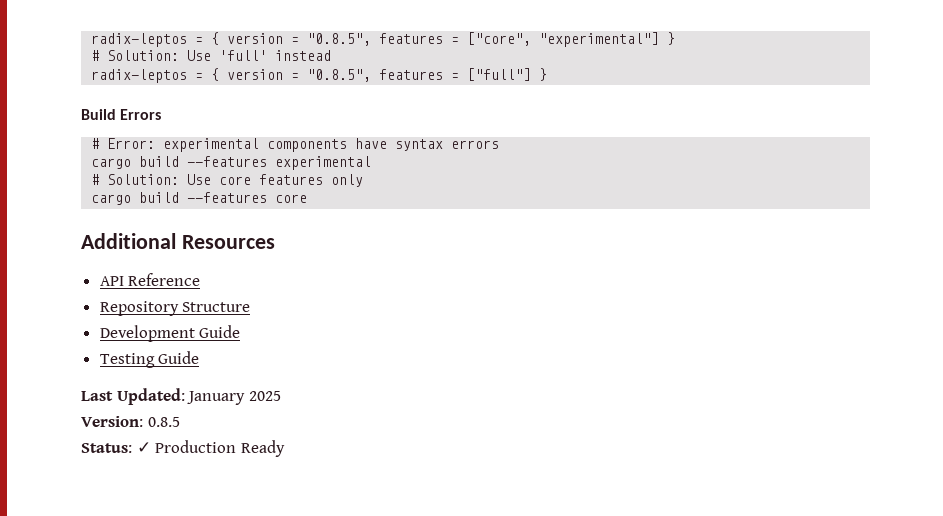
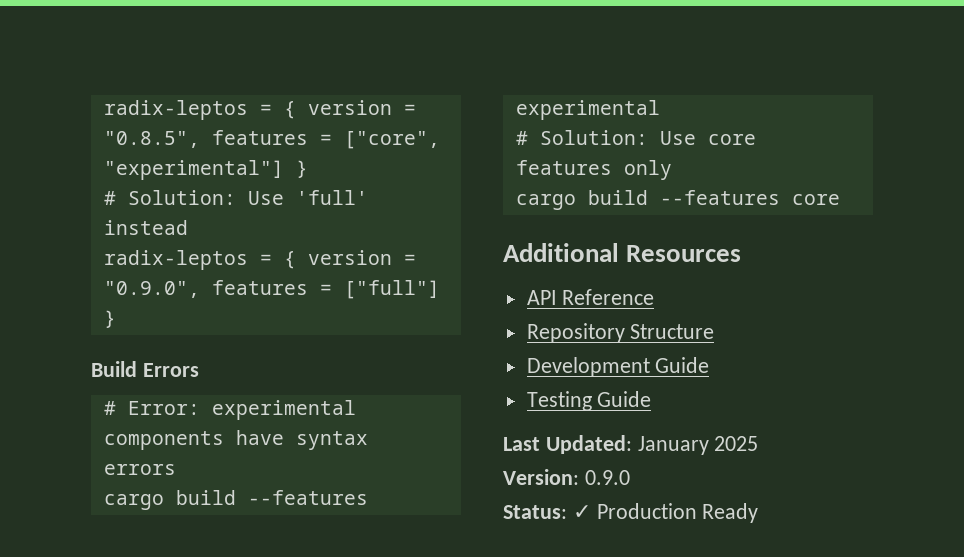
- radix-leptos = { version = "0.8.5", features = ["full"] }
+ radix-leptos = { version = "0.9.0", features = ["full"] }
- Version: 0.8.5
+ Version: 0.9.0

